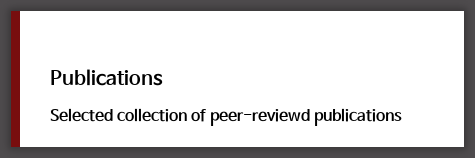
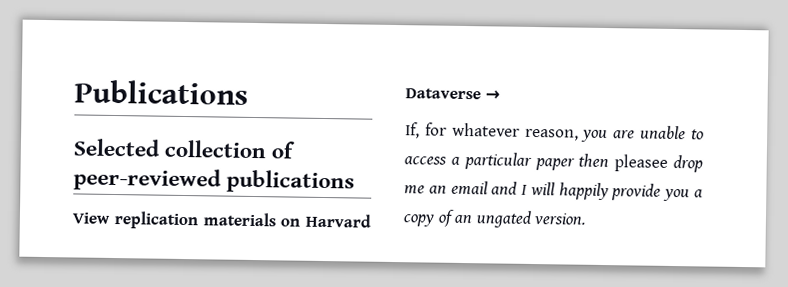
- Selected collection of peer-reviewd publications
+ Selected collection of peer-reviewed publications
+ View replication materials on Harvard Dataverse →
+ If, for whatever reason, you are unable to access a particular paper then pleasee drop me an email and I will happily provide you a copy of an ungated version.

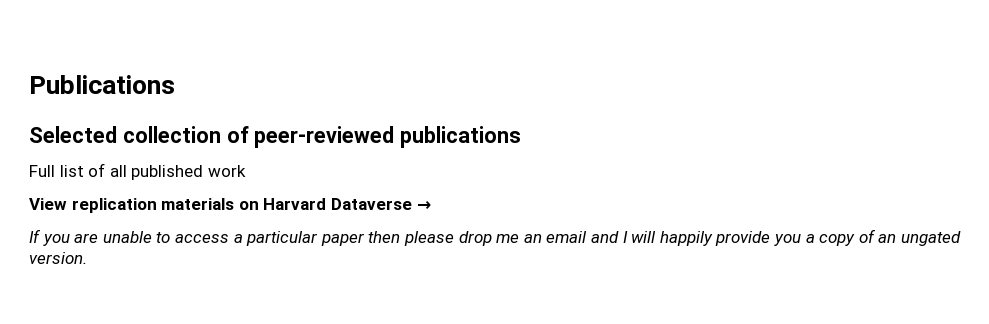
+ Full list of all published work
- If, for whatever reason, you are unable to access a particular paper then pleasee drop me an email and I will happily provide you a copy of an ungated version.
+ If you are unable to access a particular paper then please drop me an email and I will happily provide you a copy of an ungated version.

